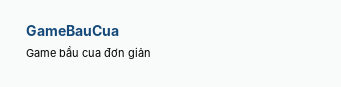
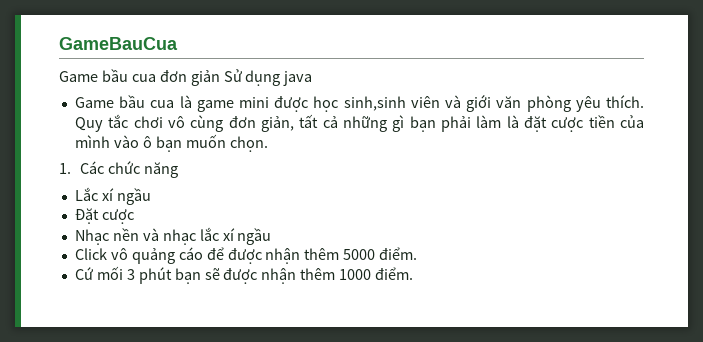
- Game bầu cua đơn giản
+ Game bầu cua đơn giản Sử dụng java
+ Game bầu cua là game mini được học sinh,sinh viên và giới văn phòng yêu thích. Quy tắc chơi vô cùng đơn giản, tất cả những gì bạn phải làm là đặt cược tiền của mình vào ô bạn muốn chọn.
+ 1. Các chức năng
+ Lắc xí ngầu
+ Đặt cược
+ Nhạc nền và nhạc lắc xí ngầu
+ Click vô quảng cáo để được nhận thêm 5000 điểm.
+ Cứ mối 3 phút bạn sẽ được nhận thêm 1000 điểm.

